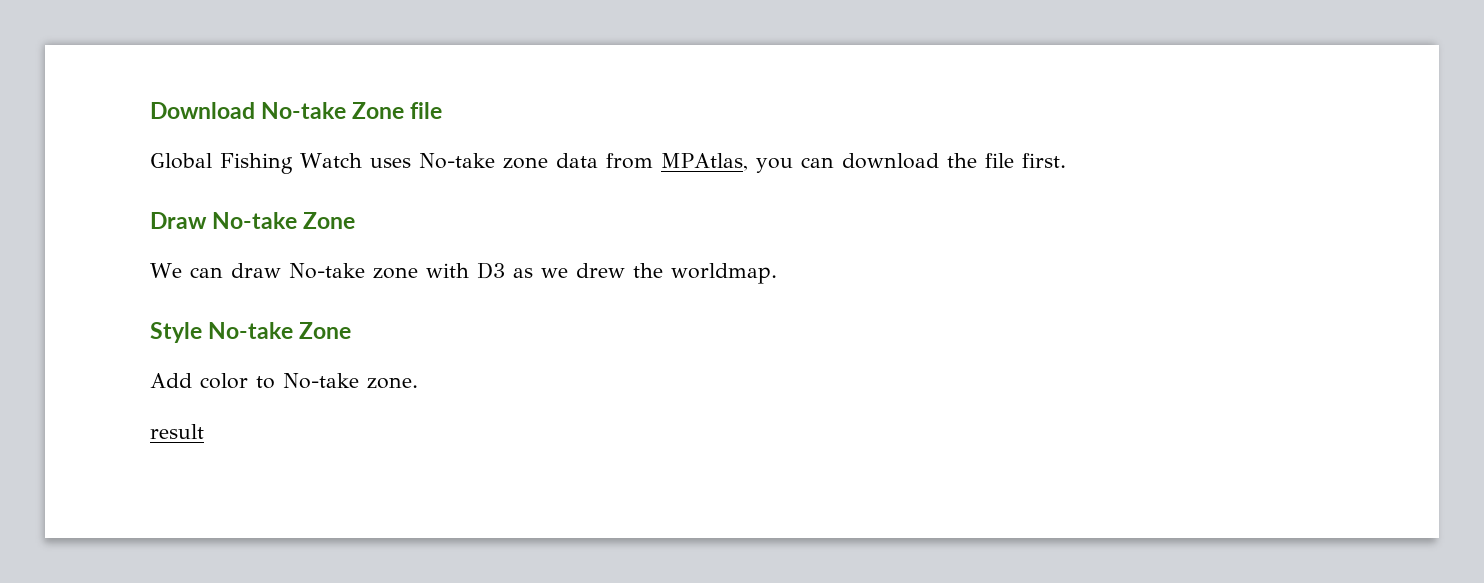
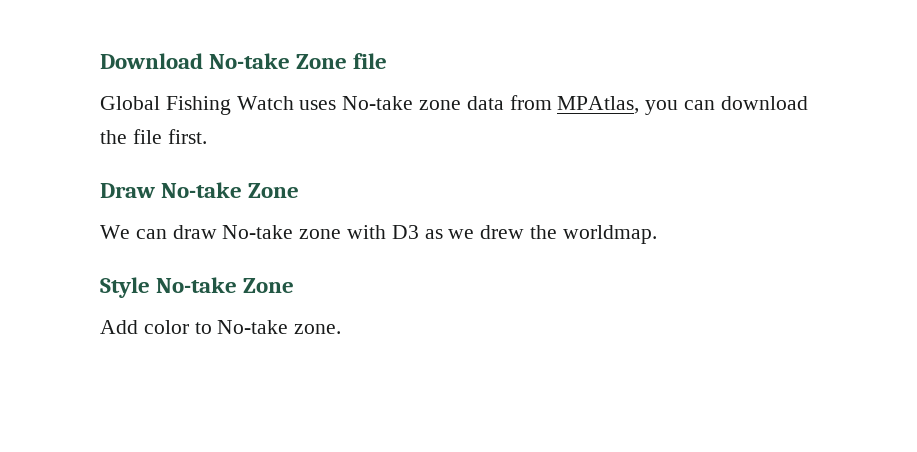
- result

